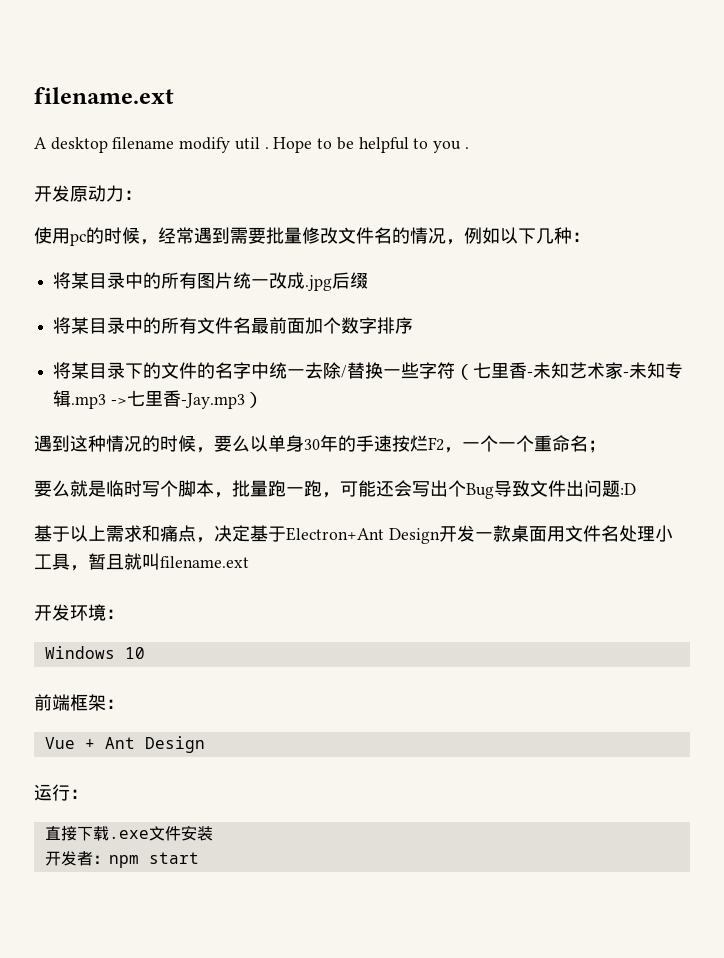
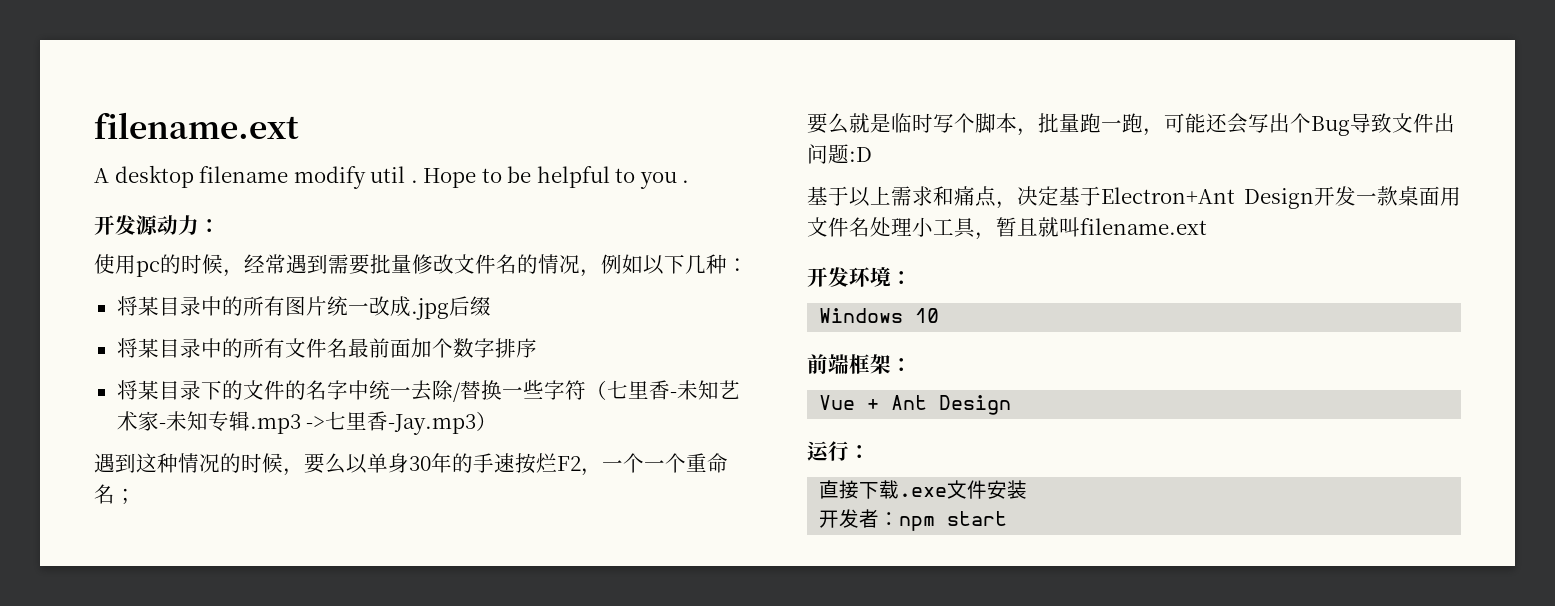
- 开发原动力：
+ 开发源动力：

